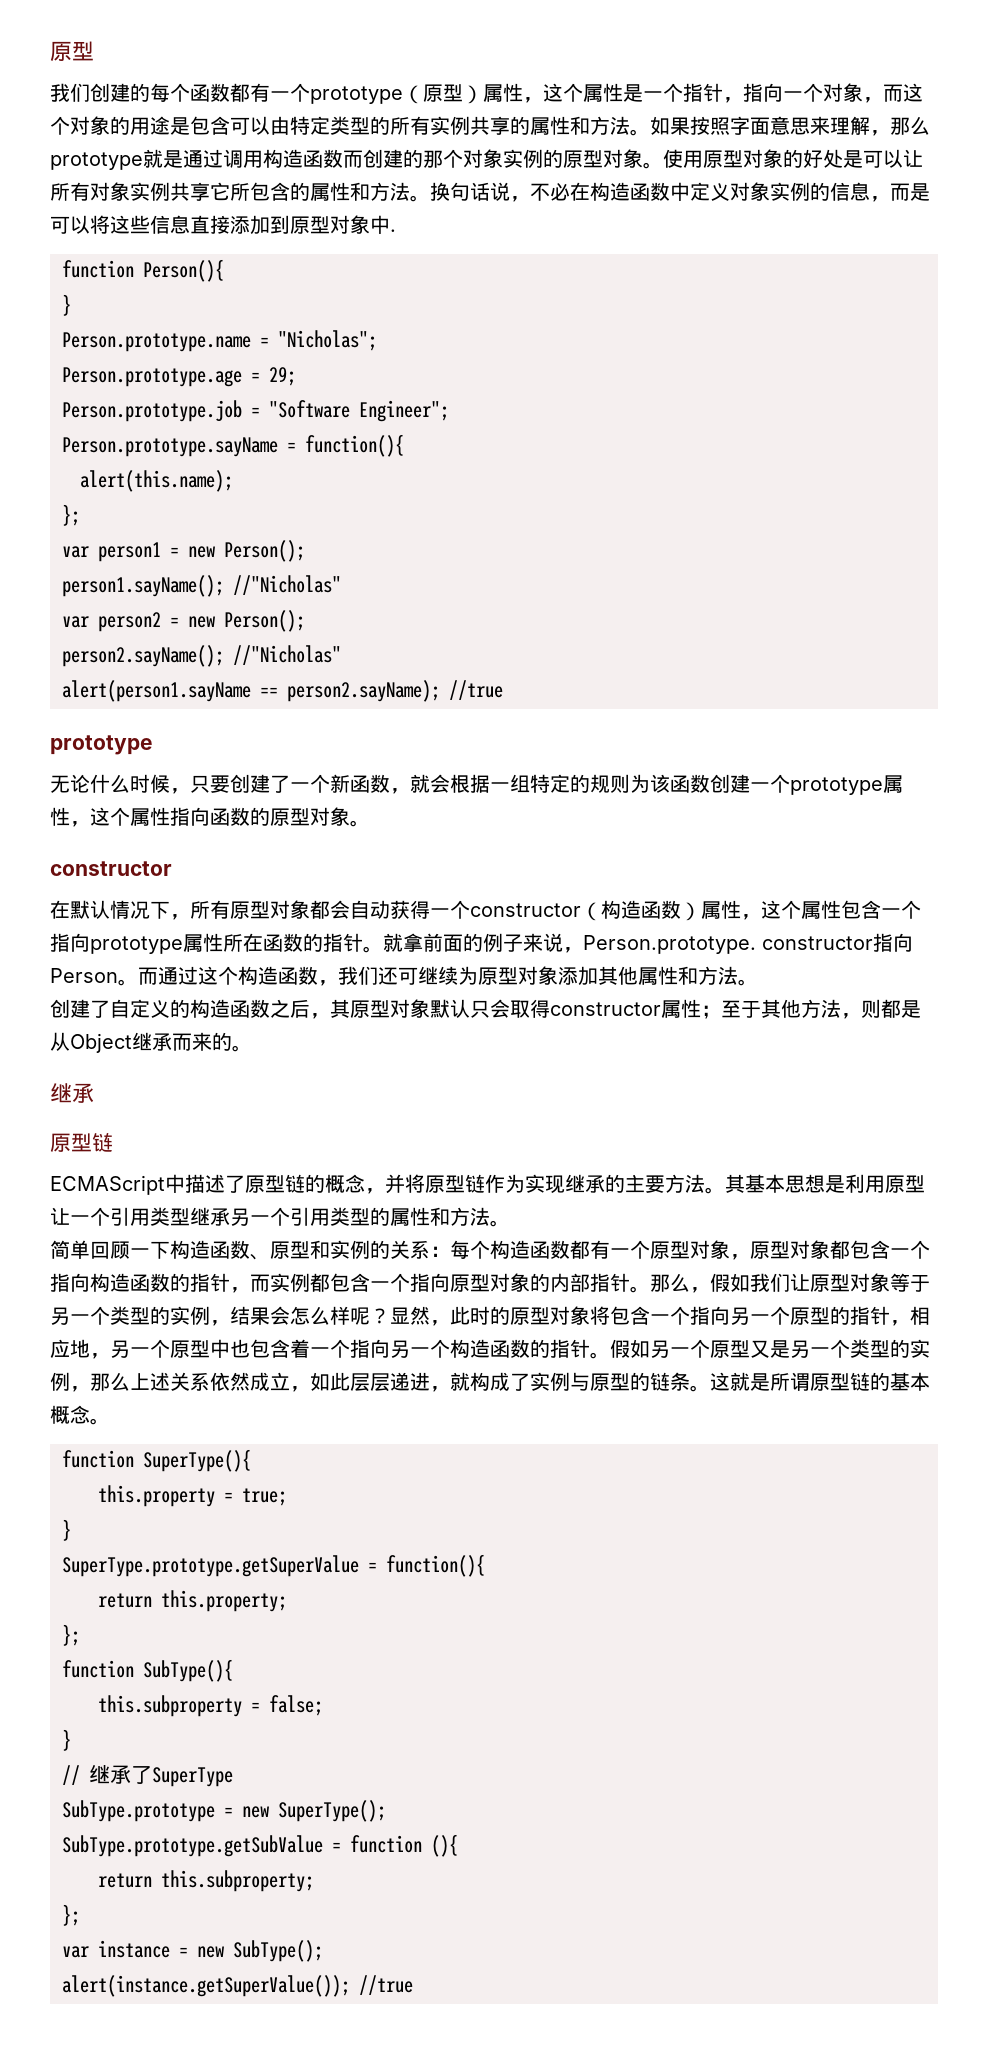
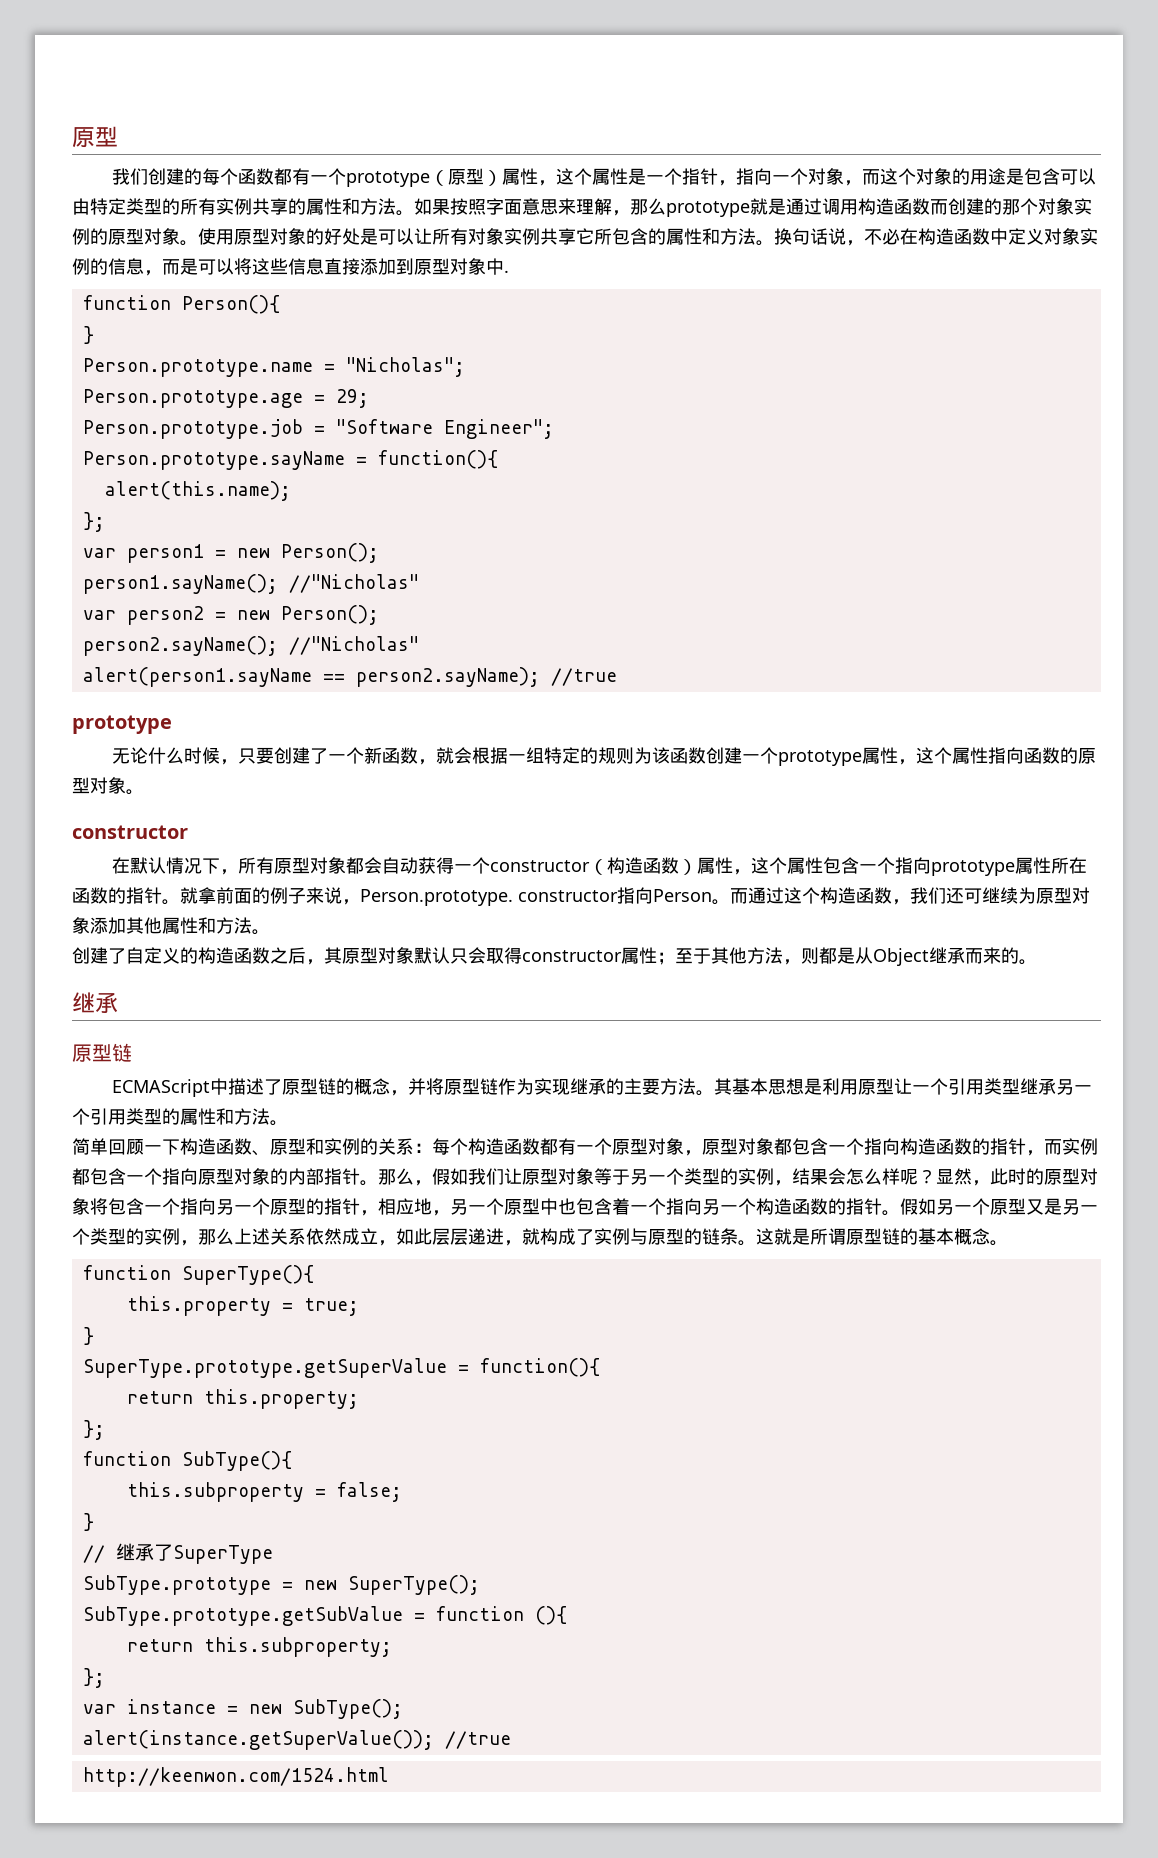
+ http://keenwon.com/1524.html

